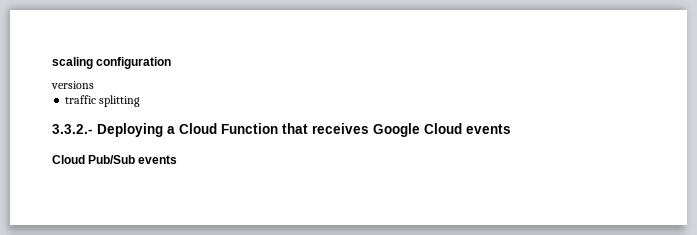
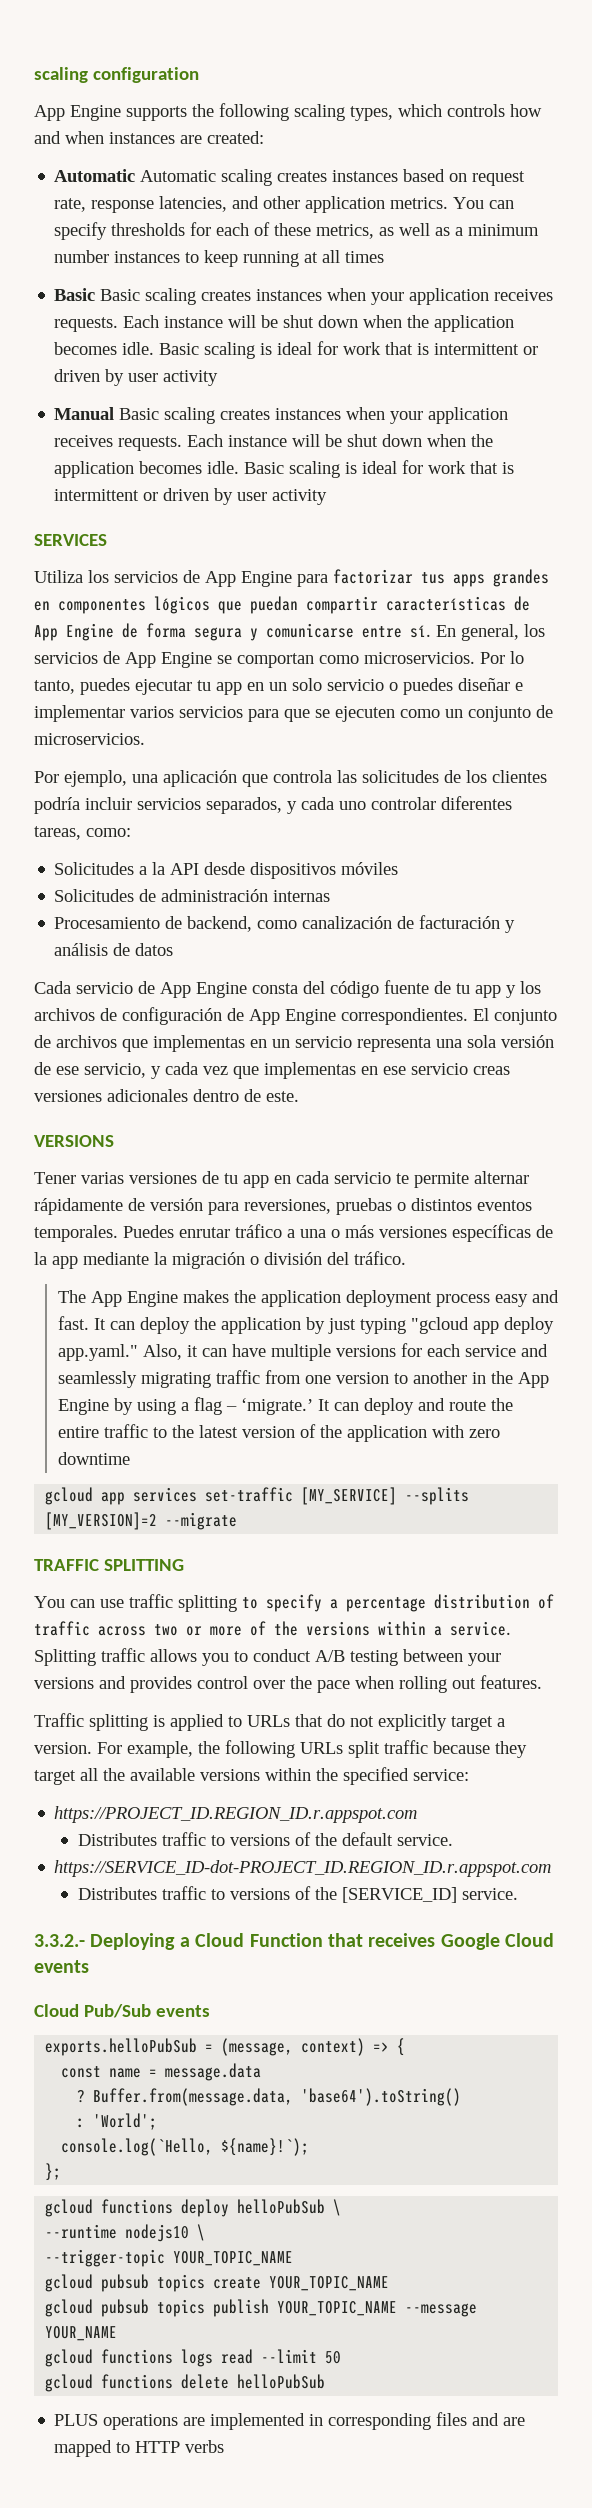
- versions
- traffic splitting
+ App Engine supports the following scaling types, which controls how and when instances are created:
+ Automatic Automatic scaling creates instances based on request rate, response latencies, and other application metrics. You can specify thresholds for each of these metrics, as well as a minimum number instances to keep running at all times
+ Basic Basic scaling creates instances when your application receives requests. Each instance will be shut down when the application becomes idle. Basic scaling is ideal for work that is intermittent or driven by user activity
+ Manual Basic scaling creates instances when your application receives requests. Each instance will be shut down when the application becomes idle. Basic scaling is ideal for work that is intermittent or driven by user activity
+ SERVICES
+ Utiliza los servicios de App Engine para factorizar tus apps grandes en componentes lógicos que puedan compartir características de App Engine de forma segura y comunicarse entre sí. En general, los servicios de App Engine se comportan como microservicios. Por lo tanto, puedes ejecutar tu app en un solo servicio o puedes diseñar e implementar varios servicios para que se ejecuten como un conjunto de microservicios.
+ Por ejemplo, una aplicación que controla las solicitudes de los clientes podría incluir servicios separados, y cada uno controlar diferentes tareas, como:
+ Solicitudes a la API desde dispositivos móviles
+ Solicitudes de administración internas
+ Procesamiento de backend, como canalización de facturación y análisis de datos
+ Cada servicio de App Engine consta del código fuente de tu app y los archivos de configuración de App Engine correspondientes. El conjunto de archivos que implementas en un servicio representa una sola versión de ese servicio, y cada vez que implementas en ese servicio creas versiones adicionales dentro de este.
+ VERSIONS
+ Tener varias versiones de tu app en cada servicio te permite alternar rápidamente de versión para reversiones, pruebas o distintos eventos temporales. Puedes enrutar tráfico a una o más versiones específicas de la app mediante la migración o división del tráfico.
+ The App Engine makes the application deployment process easy and fast. It can deploy the application by just typing "gcloud app deploy app.yaml." Also, it can have multiple versions for each service and seamlessly migrating traffic from one version to another in the App Engine by using a flag – ‘migrate.’ It can deploy and route the entire traffic to the latest version of the application with zero downtime
+ gcloud app services set-traffic [MY_SERVICE] --splits [MY_VERSION]=2 --migrate
+ TRAFFIC SPLITTING
+ You can use traffic splitting to specify a percentage distribution of traffic across two or more of the versions within a service. Splitting traffic allows you to conduct A/B testing between your versions and provides control over the pace when rolling out features.
+ Traffic splitting is applied to URLs that do not explicitly target a version. For example, the following URLs split traffic because they target all the available versions within the specified service:
+ https://PROJECT_ID.REGION_ID.r.appspot.com
+ Distributes traffic to versions of the default service.
+ https://SERVICE_ID-dot-PROJECT_ID.REGION_ID.r.appspot.com
+ Distributes traffic to versions of the [SERVICE_ID] service.
+ exports.helloPubSub = (message, context) => {
+ const name = message.data
+ ? Buffer.from(message.data, 'base64').toString()
+ : 'World';
+ console.log(`Hello, ${name}!`);
+ };
+ gcloud functions deploy helloPubSub \
+ --runtime nodejs10 \
+ --trigger-topic YOUR_TOPIC_NAME
+ gcloud pubsub topics create YOUR_TOPIC_NAME
+ gcloud pubsub topics publish YOUR_TOPIC_NAME --message YOUR_NAME
+ gcloud functions logs read --limit 50
+ gcloud functions delete helloPubSub
+ PLUS operations are implemented in corresponding files and are mapped to HTTP verbs

